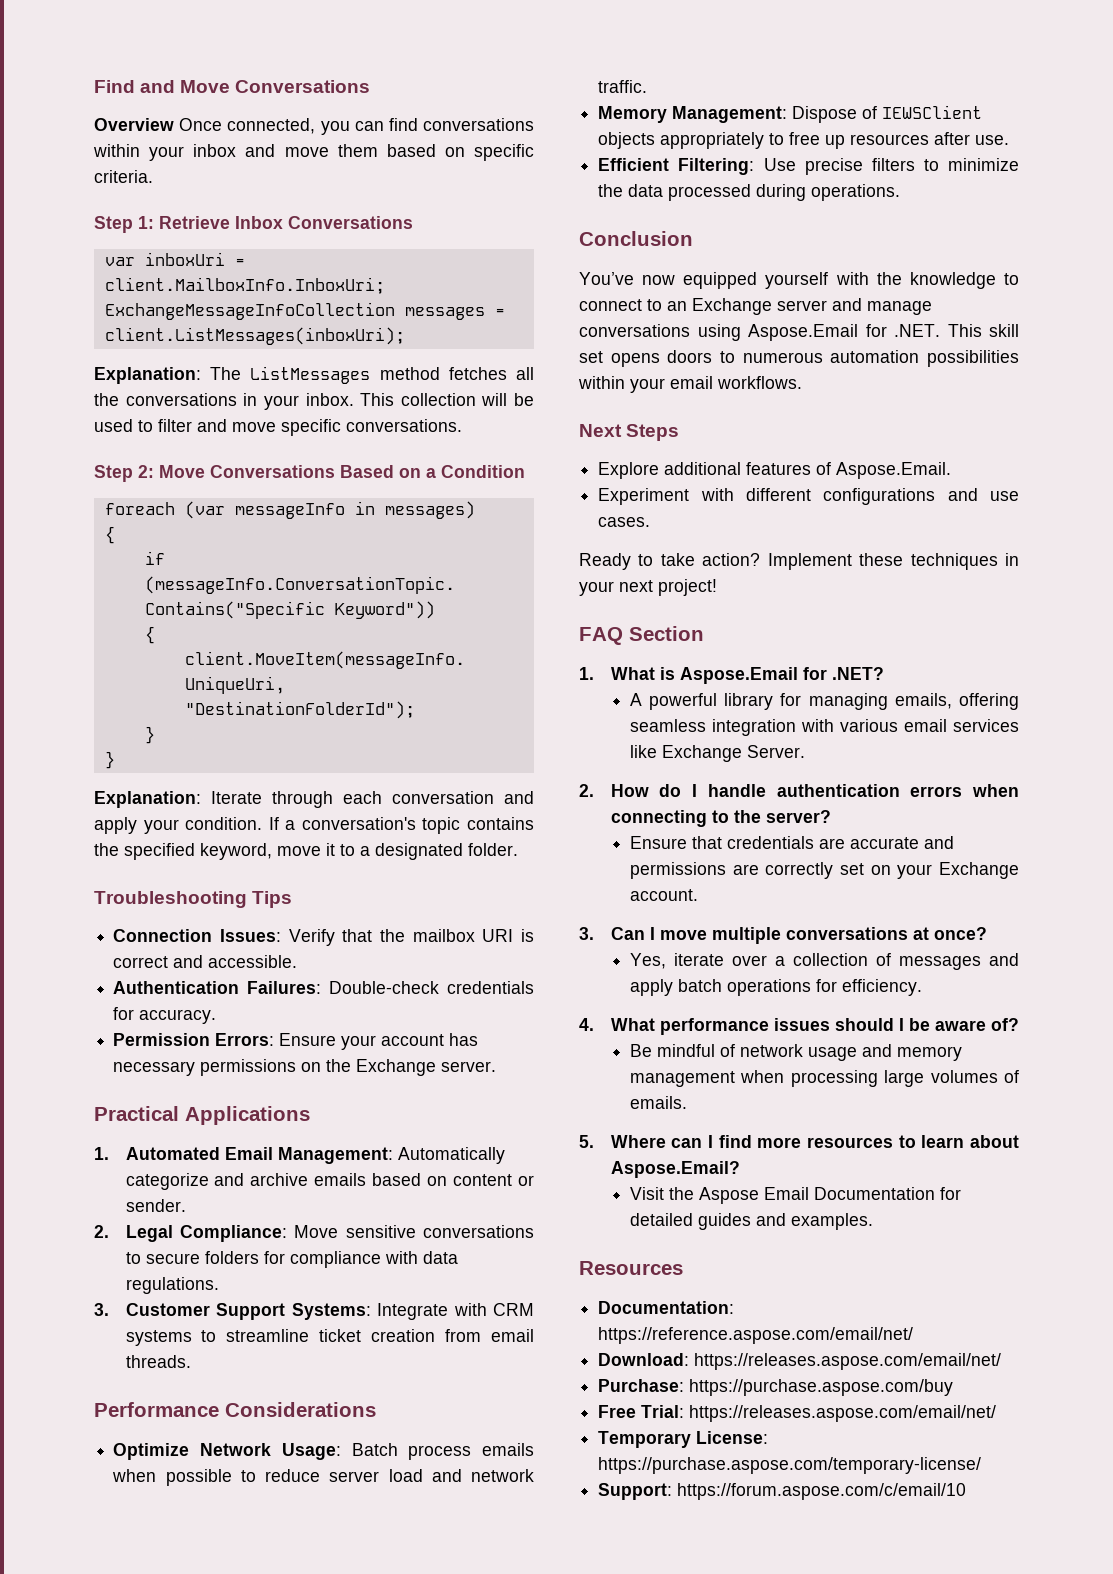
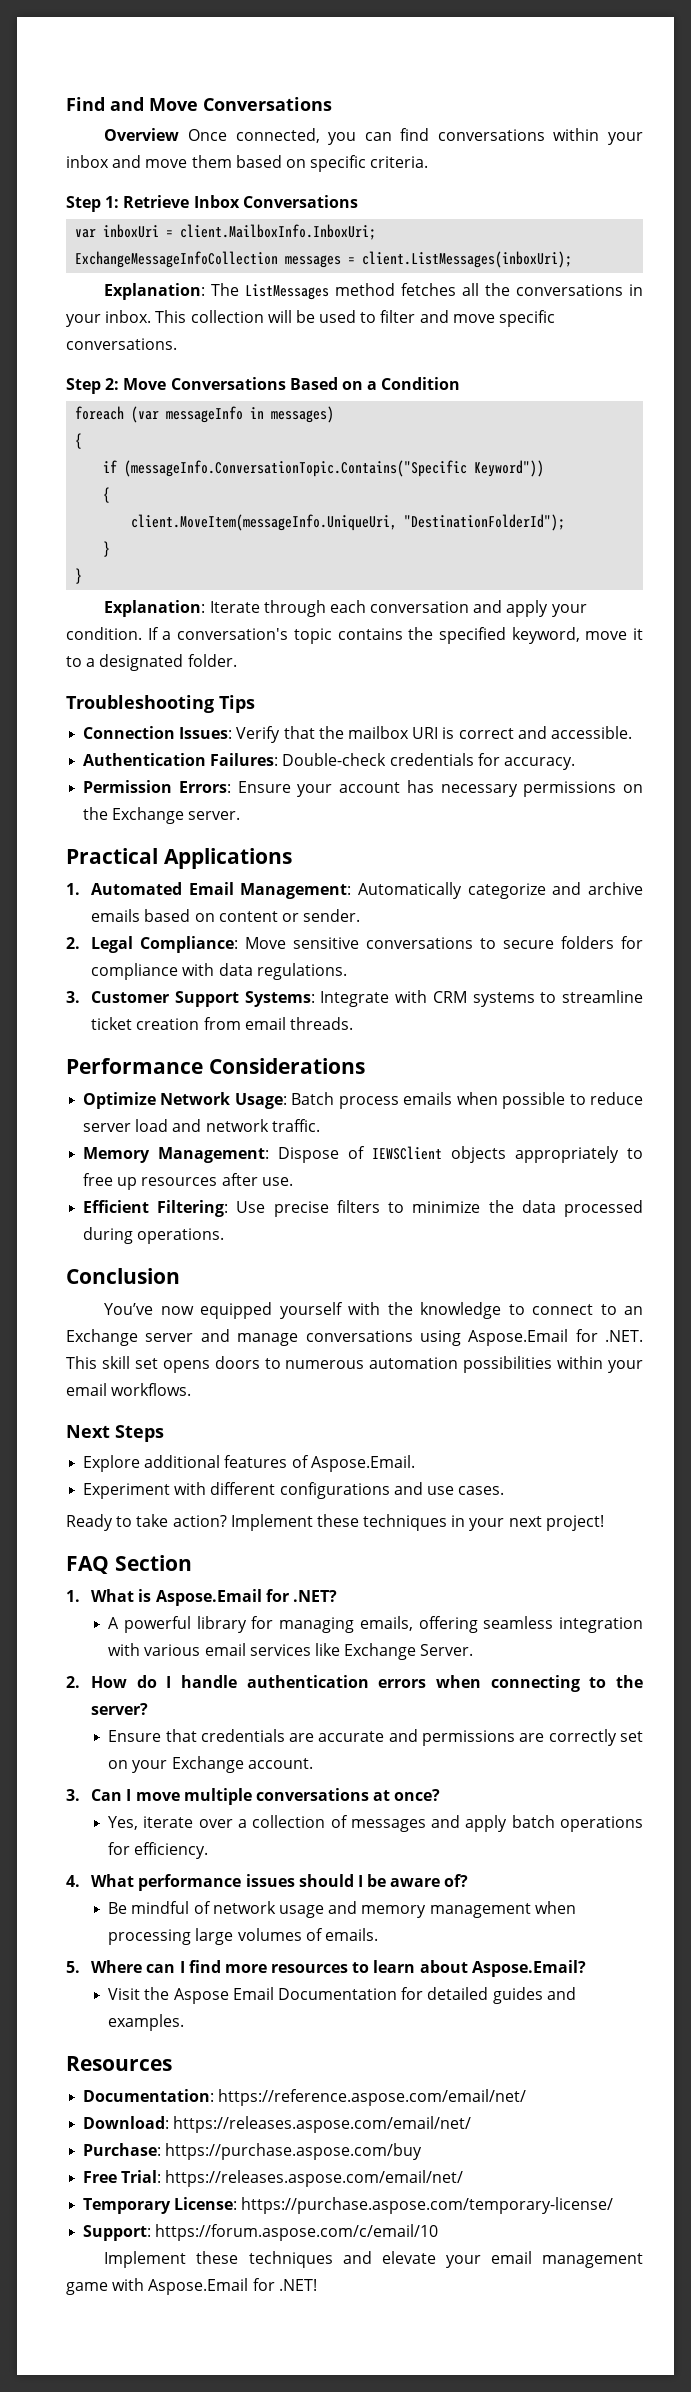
+ Implement these techniques and elevate your email management game with Aspose.Email for .NET!

